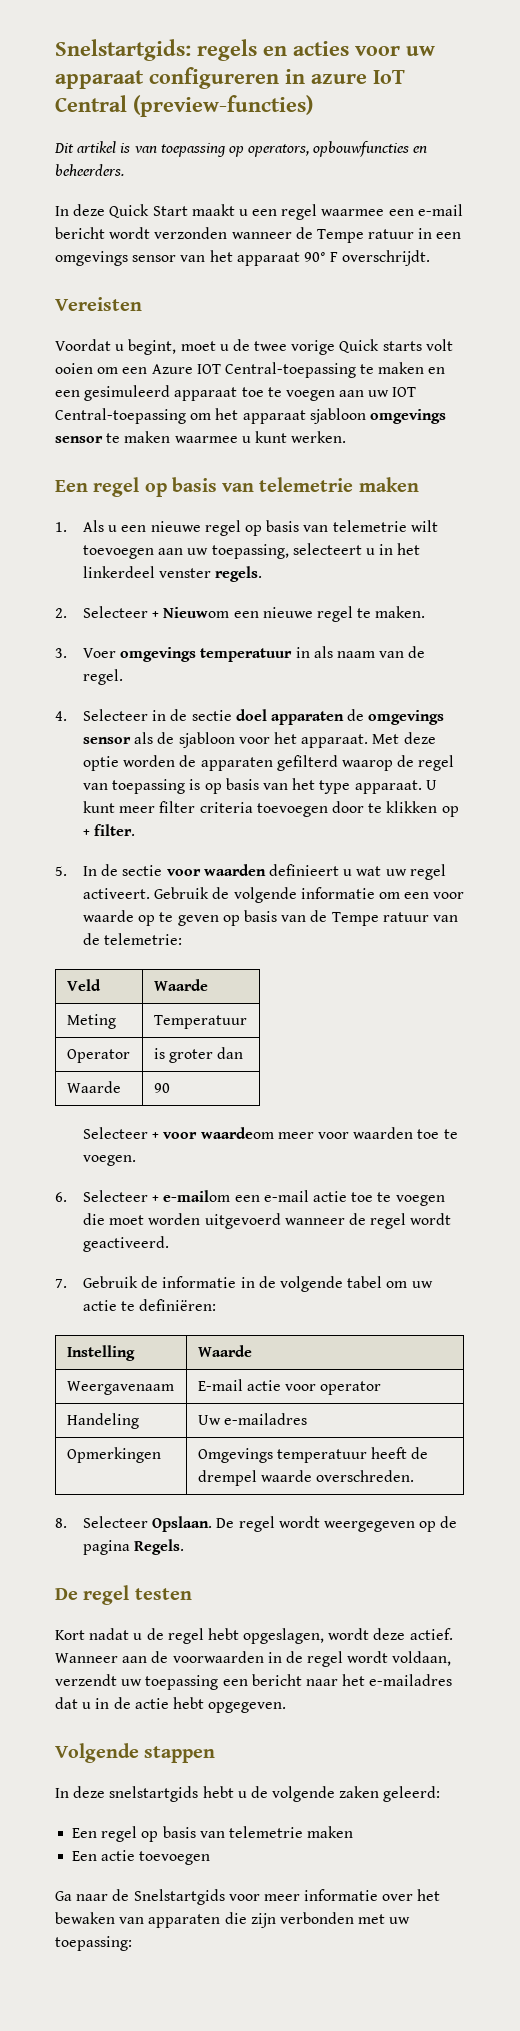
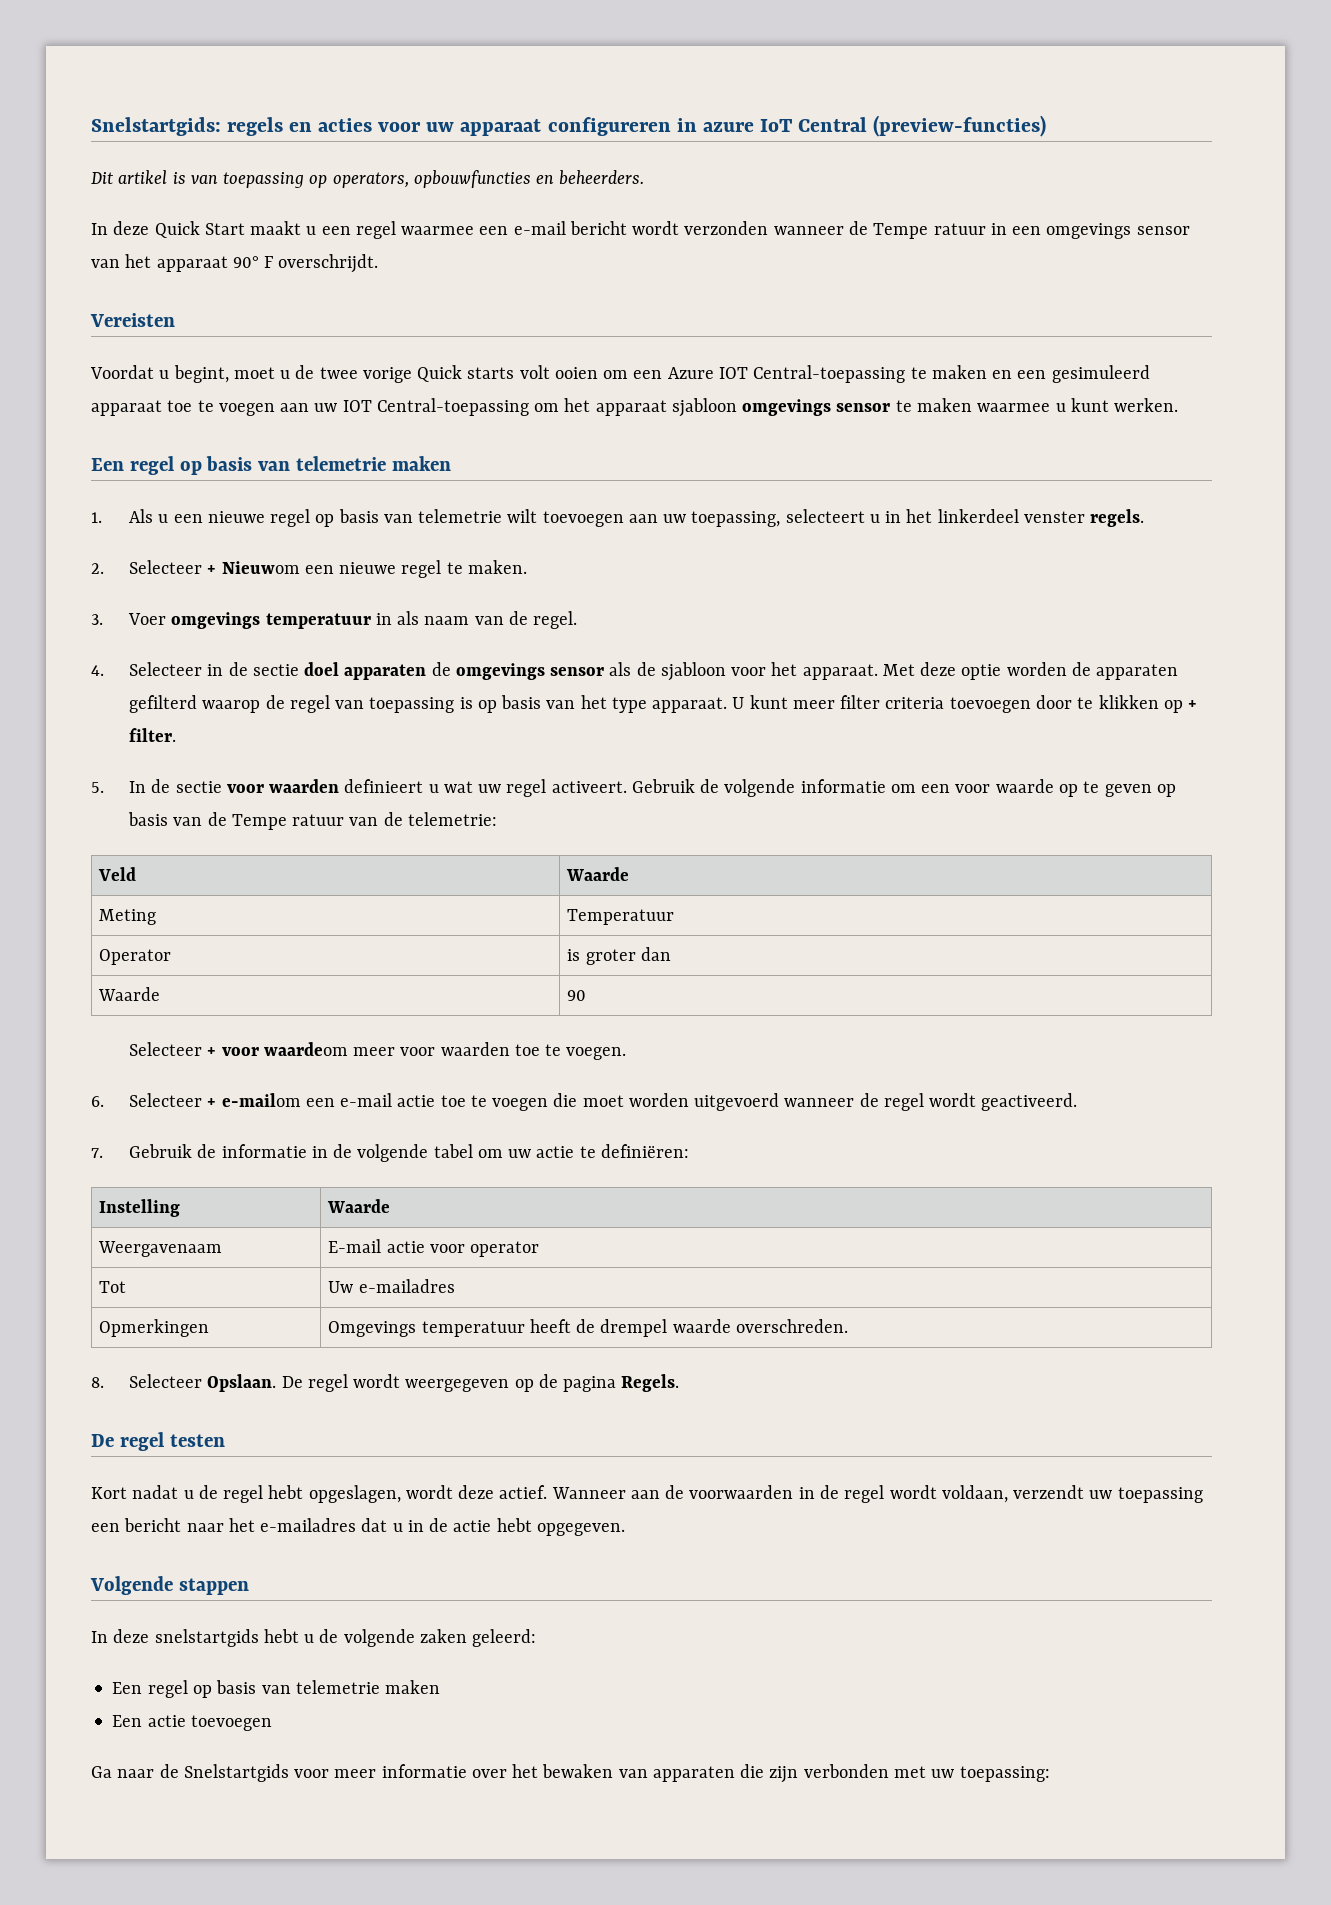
- Handeling | Uw e-mailadres
+ Tot | Uw e-mailadres

